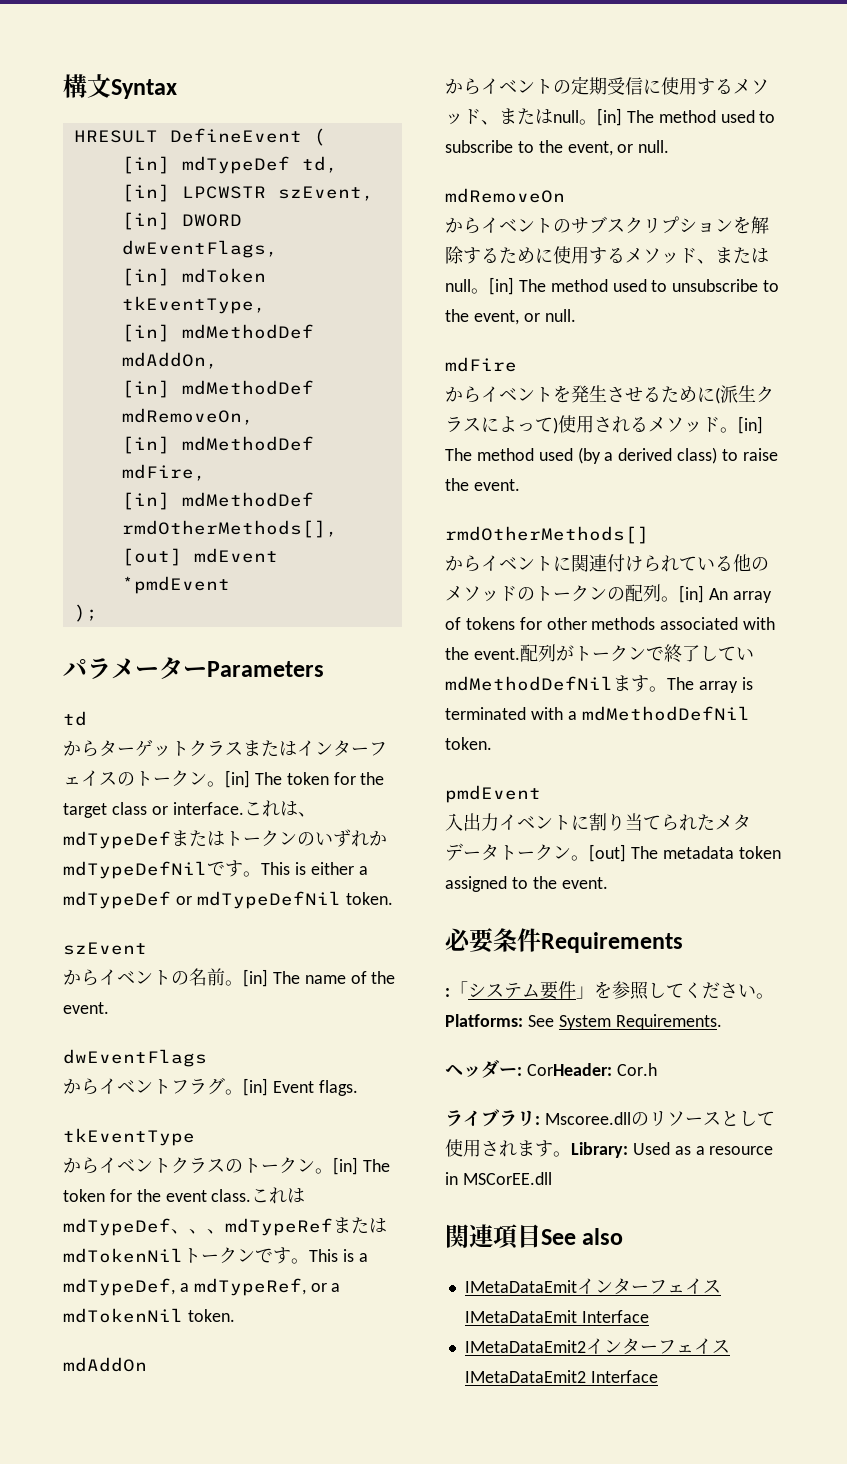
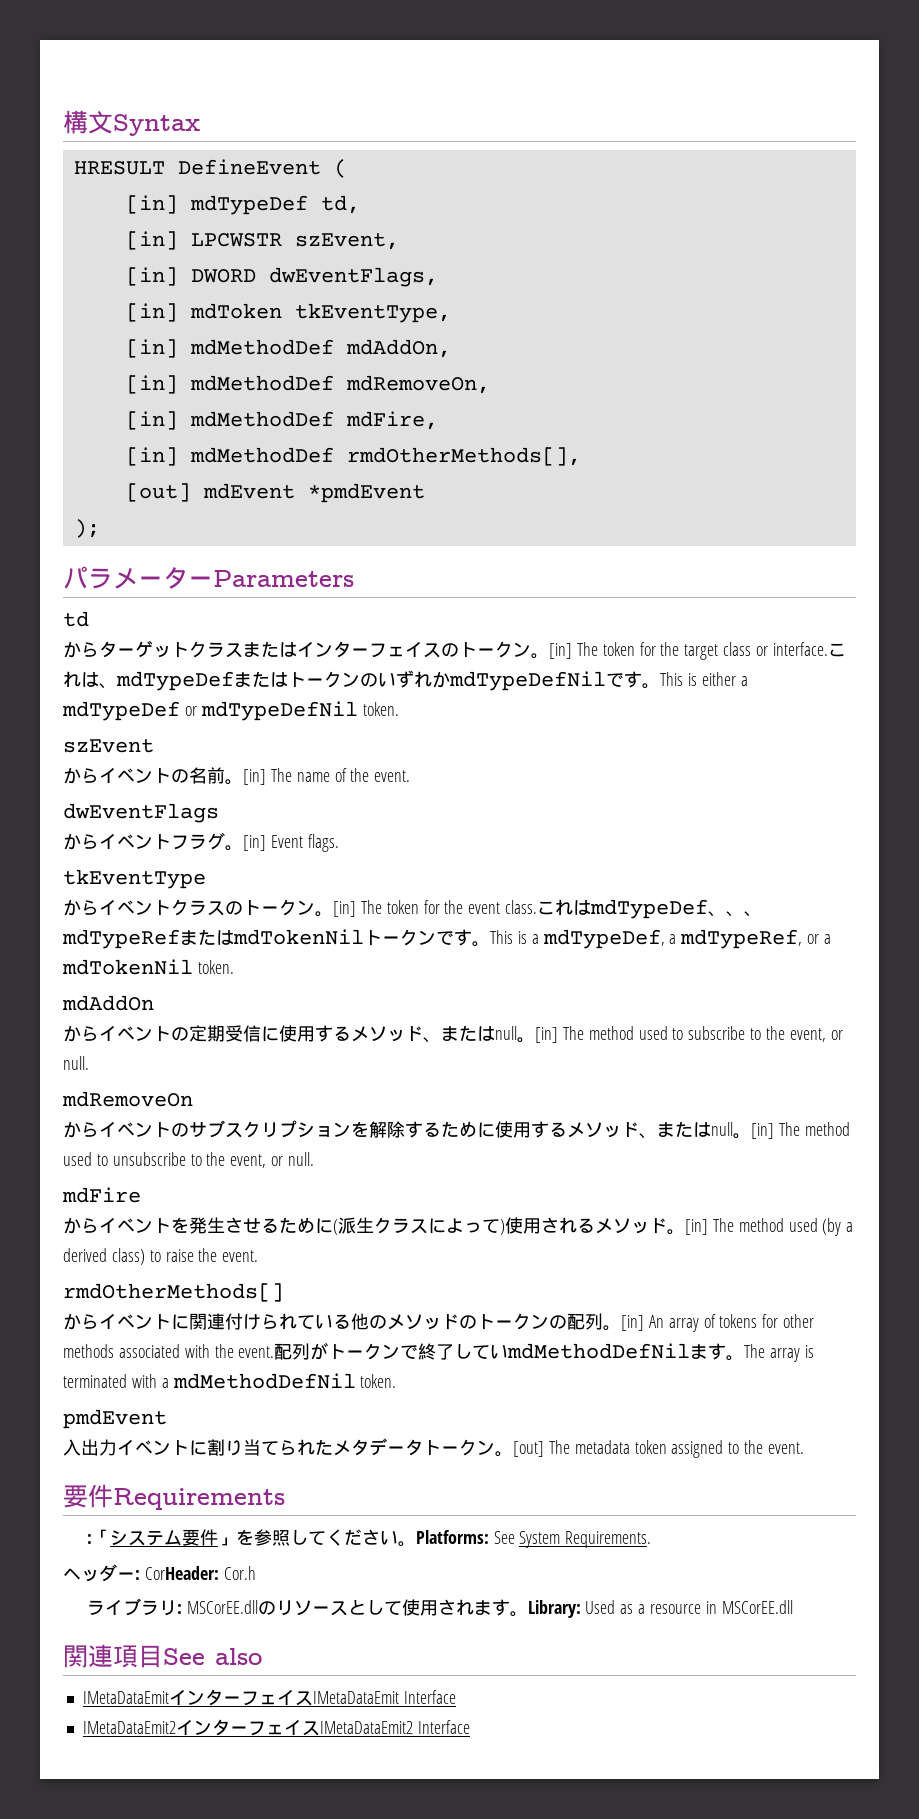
- 必要条件Requirements
+ 要件Requirements
- ライブラリ: Mscoree.dllのリソースとして使用されます。
+ ライブラリ: MSCorEE.dllのリソースとして使用されます。

